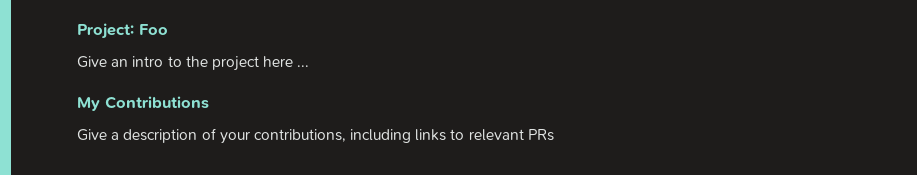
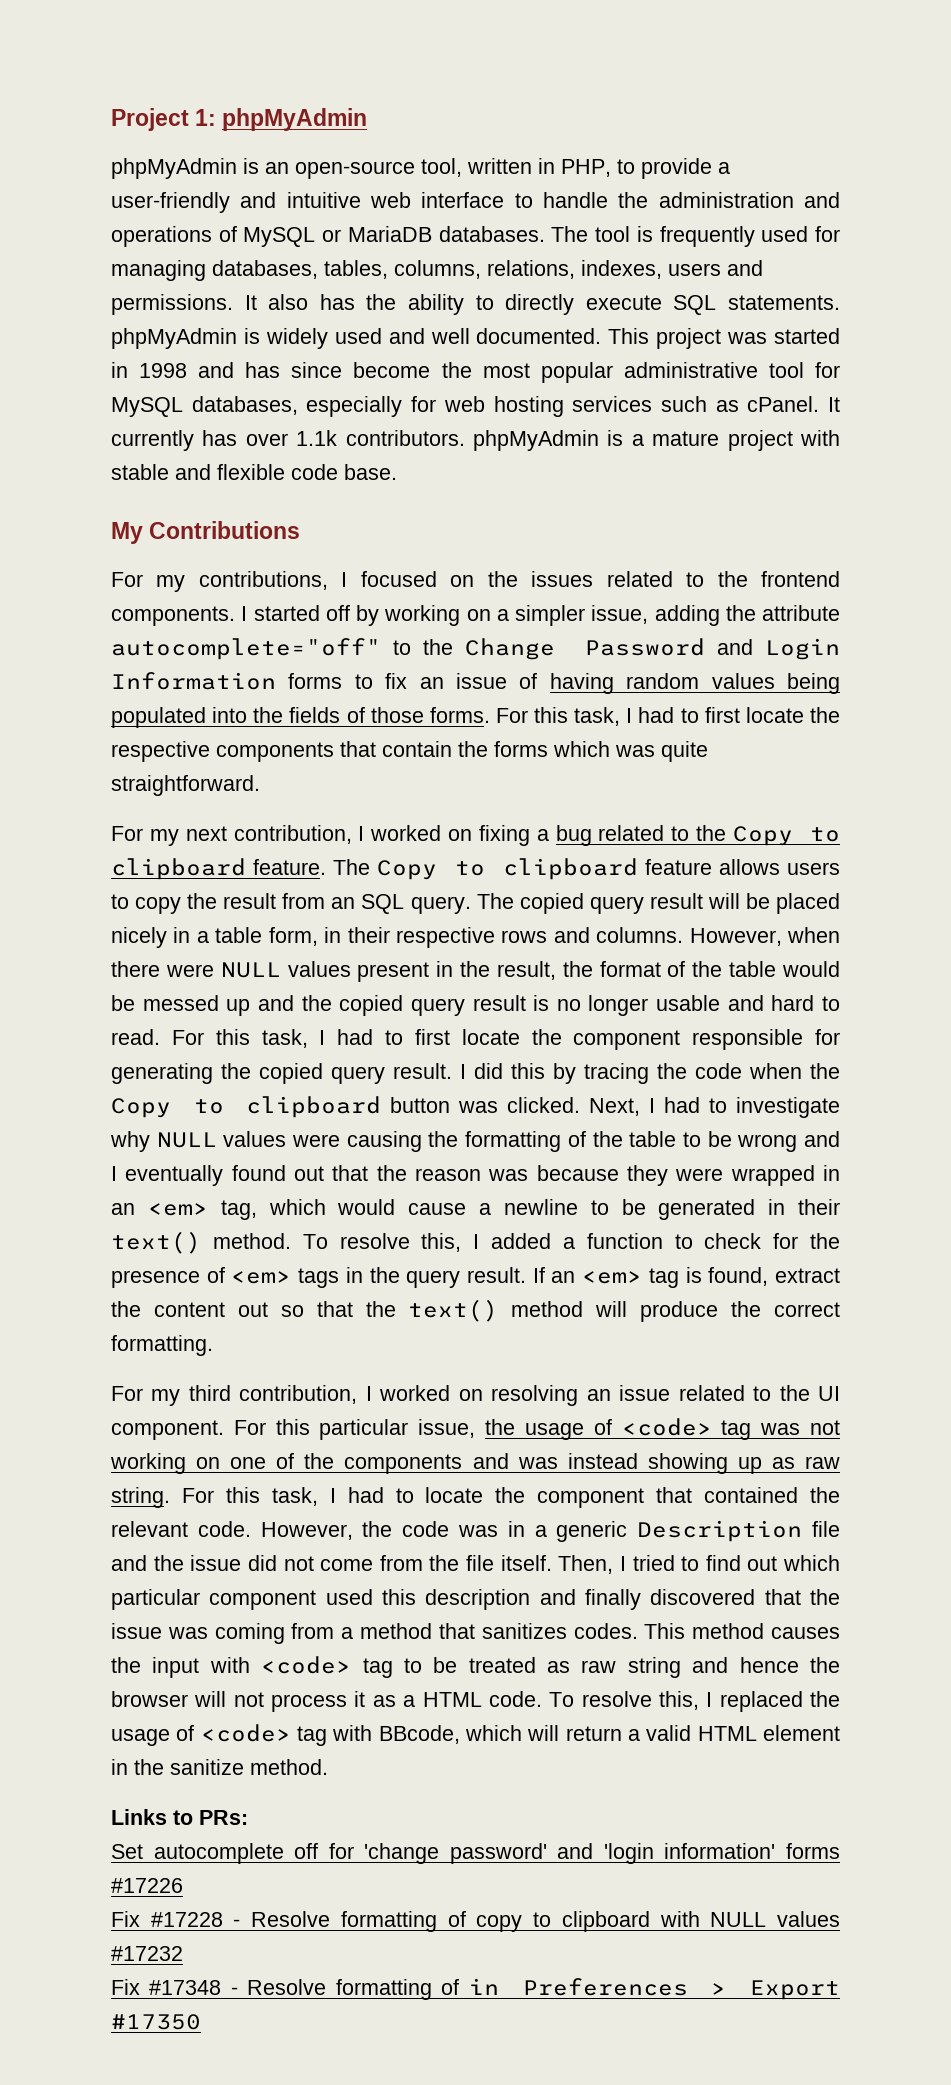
- Project: Foo
- Give an intro to the project here ...
+ Project 1: phpMyAdmin
+ phpMyAdmin is an open-source tool, written in PHP, to provide a user-friendly and intuitive web interface to handle the administration and operations of MySQL or MariaDB databases. The tool is frequently used for managing databases, tables, columns, relations, indexes, users and permissions. It also has the ability to directly execute SQL statements. phpMyAdmin is widely used and well documented. This project was started in 1998 and has since become the most popular administrative tool for MySQL databases, especially for web hosting services such as cPanel. It currently has over 1.1k contributors. phpMyAdmin is a mature project with stable and flexible code base.
  My Contributions
- Give a description of your contributions, including links to relevant PRs
+ For my contributions, I focused on the issues related to the frontend components. I started off by working on a simpler issue, adding the attribute autocomplete="off" to the Change Password and Login Information forms to fix an issue of having random values being populated into the fields of those forms. For this task, I had to first locate the respective components that contain the forms which was quite straightforward.
+ For my next contribution, I worked on fixing a bug related to the Copy to clipboard feature. The Copy to clipboard feature allows users to copy the result from an SQL query. The copied query result will be placed nicely in a table form, in their respective rows and columns. However, when there were NULL values present in the result, the format of the table would be messed up and the copied query result is no longer usable and hard to read. For this task, I had to first locate the component responsible for generating the copied query result. I did this by tracing the code when the Copy to clipboard button was clicked. Next, I had to investigate why NULL values were causing the formatting of the table to be wrong and I eventually found out that the reason was because they were wrapped in an <em> tag, which would cause a newline to be generated in their text() method. To resolve this, I added a function to check for the presence of <em> tags in the query result. If an <em> tag is found, extract the content out so that the text() method will produce the correct formatting.
+ For my third contribution, I worked on resolving an issue related to the UI component. For this particular issue, the usage of <code> tag was not working on one of the components and was instead showing up as raw string. For this task, I had to locate the component that contained the relevant code. However, the code was in a generic Description file and the issue did not come from the file itself. Then, I tried to find out which particular component used this description and finally discovered that the issue was coming from a method that sanitizes codes. This method causes the input with <code> tag to be treated as raw string and hence the browser will not process it as a HTML code. To resolve this, I replaced the usage of <code> tag with BBcode, which will return a valid HTML element in the sanitize method.
+ Links to PRs:
+ Set autocomplete off for 'change password' and 'login information' forms #17226
+ Fix #17228 - Resolve formatting of copy to clipboard with NULL values #17232
+ Fix #17348 - Resolve formatting of in Preferences > Export #17350

